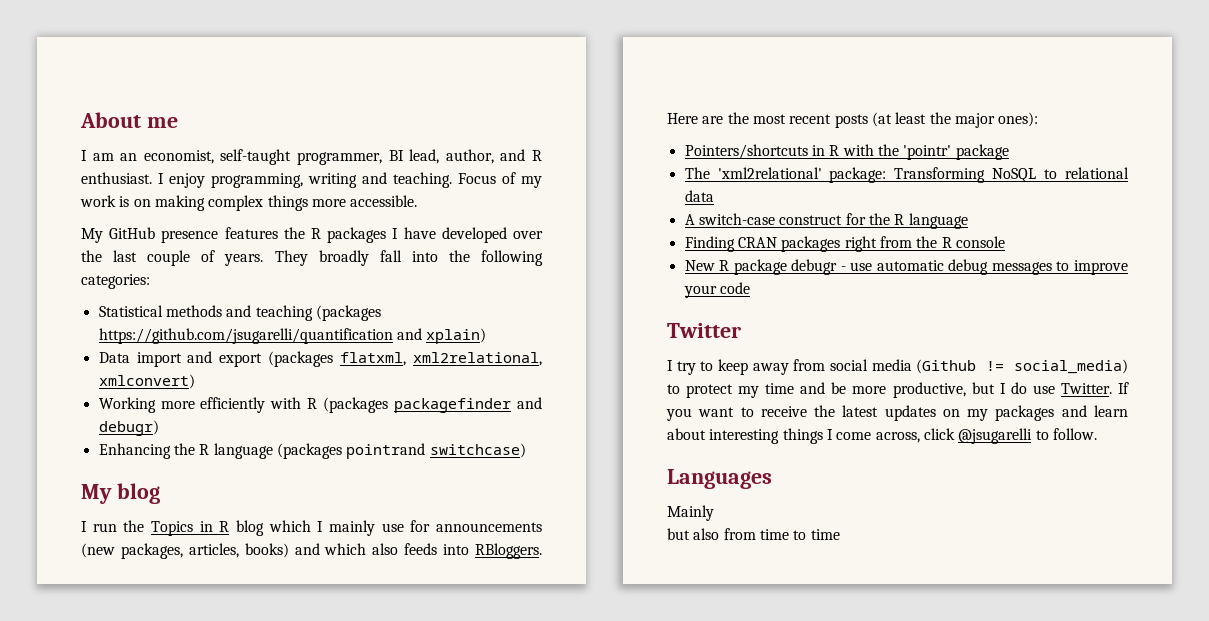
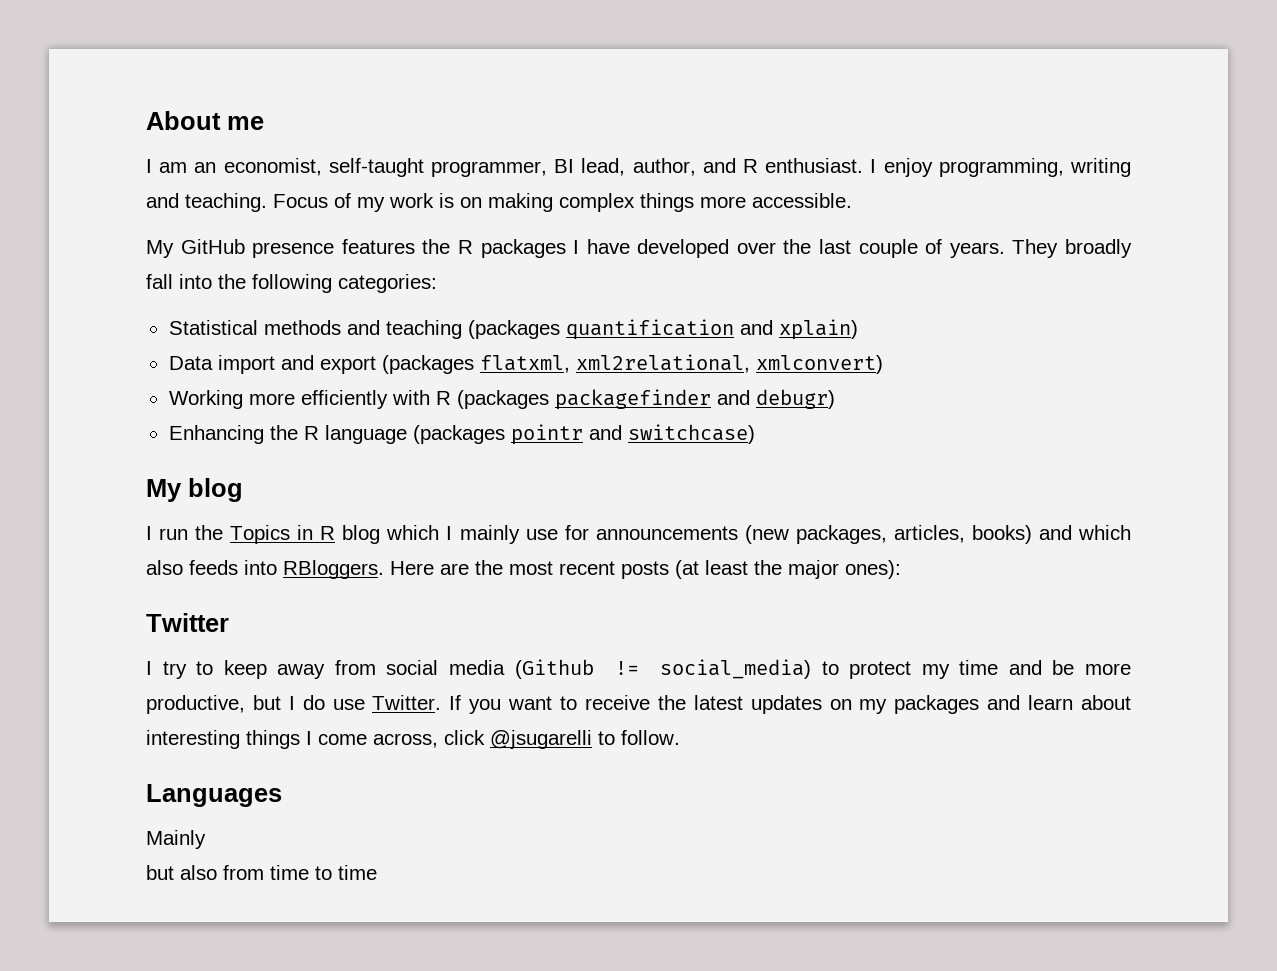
- Statistical methods and teaching (packages https://github.com/jsugarelli/quantification and xplain)
+ Statistical methods and teaching (packages quantification and xplain)
- Enhancing the R language (packages pointrand switchcase)
+ Enhancing the R language (packages pointr and switchcase)
- Pointers/shortcuts in R with the 'pointr' package
- The 'xml2relational' package: Transforming NoSQL to relational data
- A switch-case construct for the R language
- Finding CRAN packages right from the R console
- New R package debugr - use automatic debug messages to improve your code

